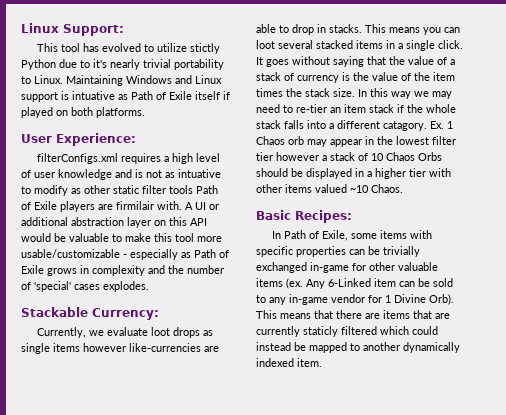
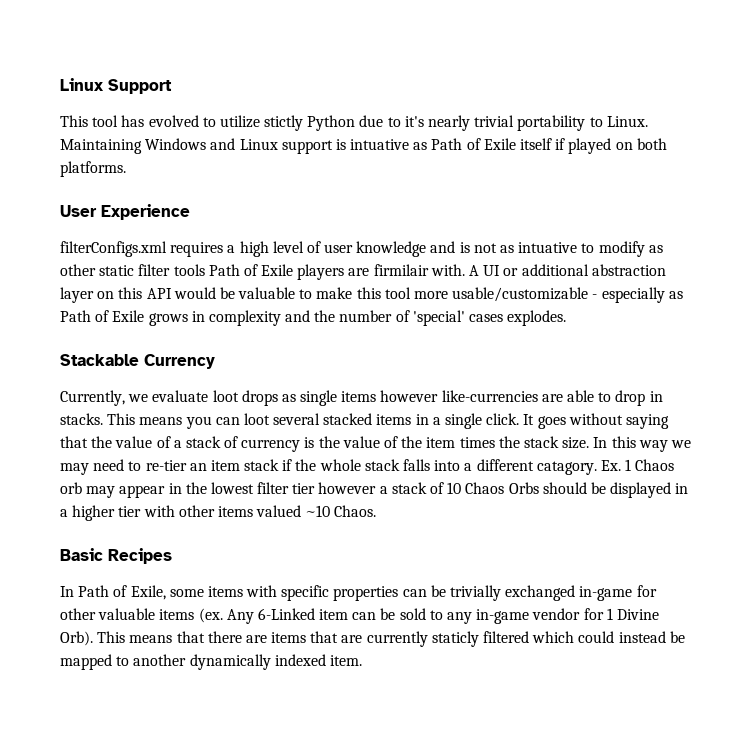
- Linux Support:
+ Linux Support
- User Experience:
+ User Experience
- Stackable Currency:
+ Stackable Currency
- Basic Recipes:
+ Basic Recipes

